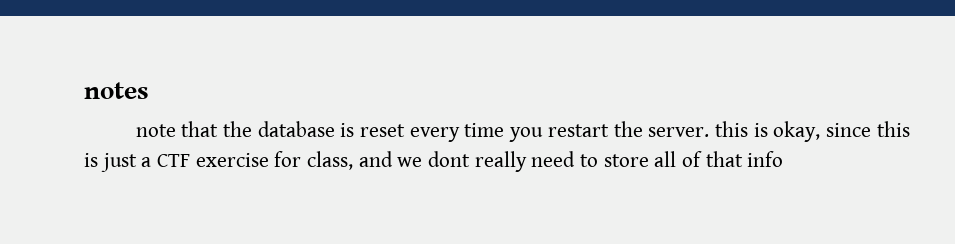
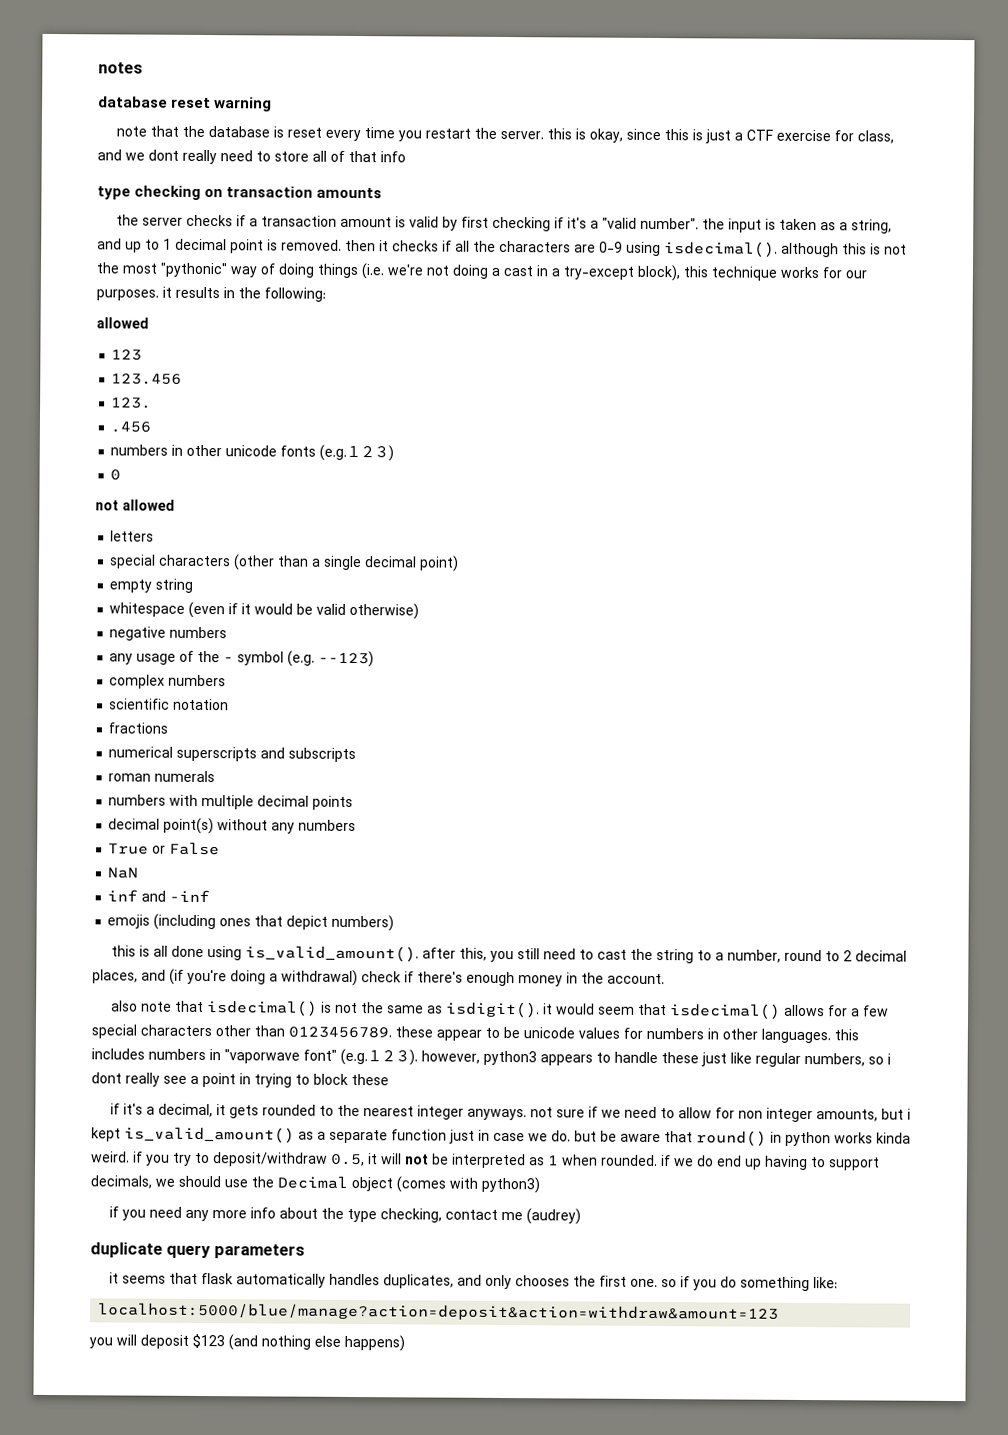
+ database reset warning
+ type checking on transaction amounts
+ the server checks if a transaction amount is valid by first checking if it's a "valid number". the input is taken as a string, and up to 1 decimal point is removed. then it checks if all the characters are 0-9 using isdecimal(). although this is not the most "pythonic" way of doing things (i.e. we're not doing a cast in a try-except block), this technique works for our purposes. it results in the following:
+ allowed
+ 123
+ 123.456
+ 123.
+ .456
+ numbers in other unicode fonts (e.g.１２３)
+ 0
+ not allowed
+ letters
+ special characters (other than a single decimal point)
+ empty string
+ whitespace (even if it would be valid otherwise)
+ negative numbers
+ any usage of the - symbol (e.g. --123)
+ complex numbers
+ scientific notation
+ fractions
+ numerical superscripts and subscripts
+ roman numerals
+ numbers with multiple decimal points
+ decimal point(s) without any numbers
+ True or False
+ NaN
+ inf and -inf
+ emojis (including ones that depict numbers)
+ this is all done using is_valid_amount(). after this, you still need to cast the string to a number, round to 2 decimal places, and (if you're doing a withdrawal) check if there's enough money in the account.
+ also note that isdecimal() is not the same as isdigit(). it would seem that isdecimal() allows for a few special characters other than 0123456789. these appear to be unicode values for numbers in other languages. this includes numbers in "vaporwave font" (e.g.１２３). however, python3 appears to handle these just like regular numbers, so i dont really see a point in trying to block these
+ if it's a decimal, it gets rounded to the nearest integer anyways. not sure if we need to allow for non integer amounts, but i kept is_valid_amount() as a separate function just in case we do. but be aware that round() in python works kinda weird. if you try to deposit/withdraw 0.5, it will not be interpreted as 1 when rounded. if we do end up having to support decimals, we should use the Decimal object (comes with python3)
+ if you need any more info about the type checking, contact me (audrey)
+ duplicate query parameters
+ it seems that flask automatically handles duplicates, and only chooses the first one. so if you do something like:
+ localhost:5000/blue/manage?action=deposit&action=withdraw&amount=123
+ you will deposit $123 (and nothing else happens)

